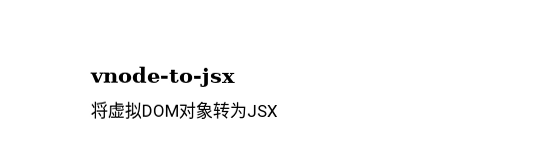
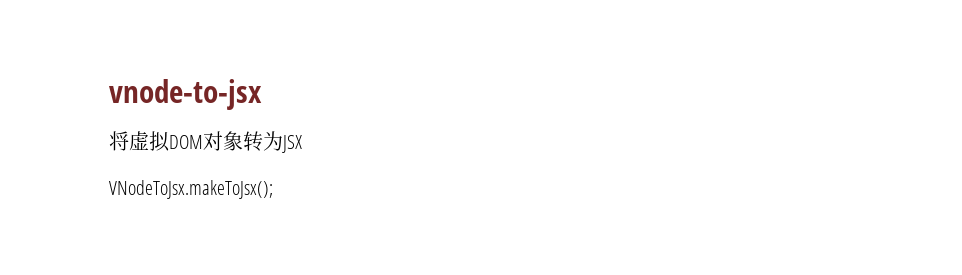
+ VNodeToJsx.makeToJsx();

